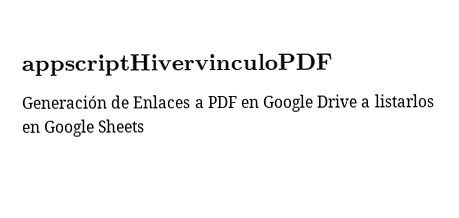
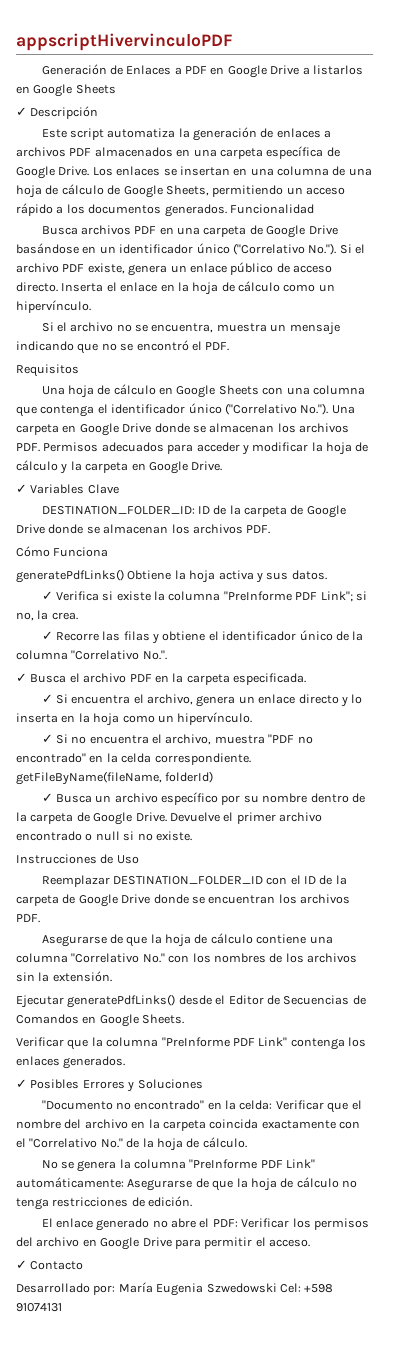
+ ✓ Descripción
+ Este script automatiza la generación de enlaces a archivos PDF almacenados en una carpeta específica de Google Drive. Los enlaces se insertan en una columna de una hoja de cálculo de Google Sheets, permitiendo un acceso rápido a los documentos generados. Funcionalidad
+ Busca archivos PDF en una carpeta de Google Drive basándose en un identificador único ("Correlativo No."). Si el archivo PDF existe, genera un enlace público de acceso directo. Inserta el enlace en la hoja de cálculo como un hipervínculo.
+ Si el archivo no se encuentra, muestra un mensaje indicando que no se encontró el PDF.
+ Requisitos
+ Una hoja de cálculo en Google Sheets con una columna que contenga el identificador único ("Correlativo No."). Una carpeta en Google Drive donde se almacenan los archivos PDF. Permisos adecuados para acceder y modificar la hoja de cálculo y la carpeta en Google Drive.
+ ✓ Variables Clave
+ DESTINATION_FOLDER_ID: ID de la carpeta de Google Drive donde se almacenan los archivos PDF.
+ Cómo Funciona
+ generatePdfLinks() Obtiene la hoja activa y sus datos.
+ ✓ Verifica si existe la columna "PreInforme PDF Link"; si no, la crea.
+ ✓ Recorre las filas y obtiene el identificador único de la columna "Correlativo No.".
+ ✓ Busca el archivo PDF en la carpeta especificada.
+ ✓ Si encuentra el archivo, genera un enlace directo y lo inserta en la hoja como un hipervínculo.
+ ✓ Si no encuentra el archivo, muestra "PDF no encontrado" en la celda correspondiente. getFileByName(fileName, folderId)
+ ✓ Busca un archivo específico por su nombre dentro de la carpeta de Google Drive. Devuelve el primer archivo encontrado o null si no existe.
+ Instrucciones de Uso
+ Reemplazar DESTINATION_FOLDER_ID con el ID de la carpeta de Google Drive donde se encuentran los archivos PDF.
+ Asegurarse de que la hoja de cálculo contiene una columna "Correlativo No." con los nombres de los archivos sin la extensión.
+ Ejecutar generatePdfLinks() desde el Editor de Secuencias de Comandos en Google Sheets.
+ Verificar que la columna "PreInforme PDF Link" contenga los enlaces generados.
+ ✓ Posibles Errores y Soluciones
+ "Documento no encontrado" en la celda: Verificar que el nombre del archivo en la carpeta coincida exactamente con el "Correlativo No." de la hoja de cálculo.
+ No se genera la columna "PreInforme PDF Link" automáticamente: Asegurarse de que la hoja de cálculo no tenga restricciones de edición.
+ El enlace generado no abre el PDF: Verificar los permisos del archivo en Google Drive para permitir el acceso.
+ ✓ Contacto
+ Desarrollado por: María Eugenia Szwedowski Cel: +598 91074131

